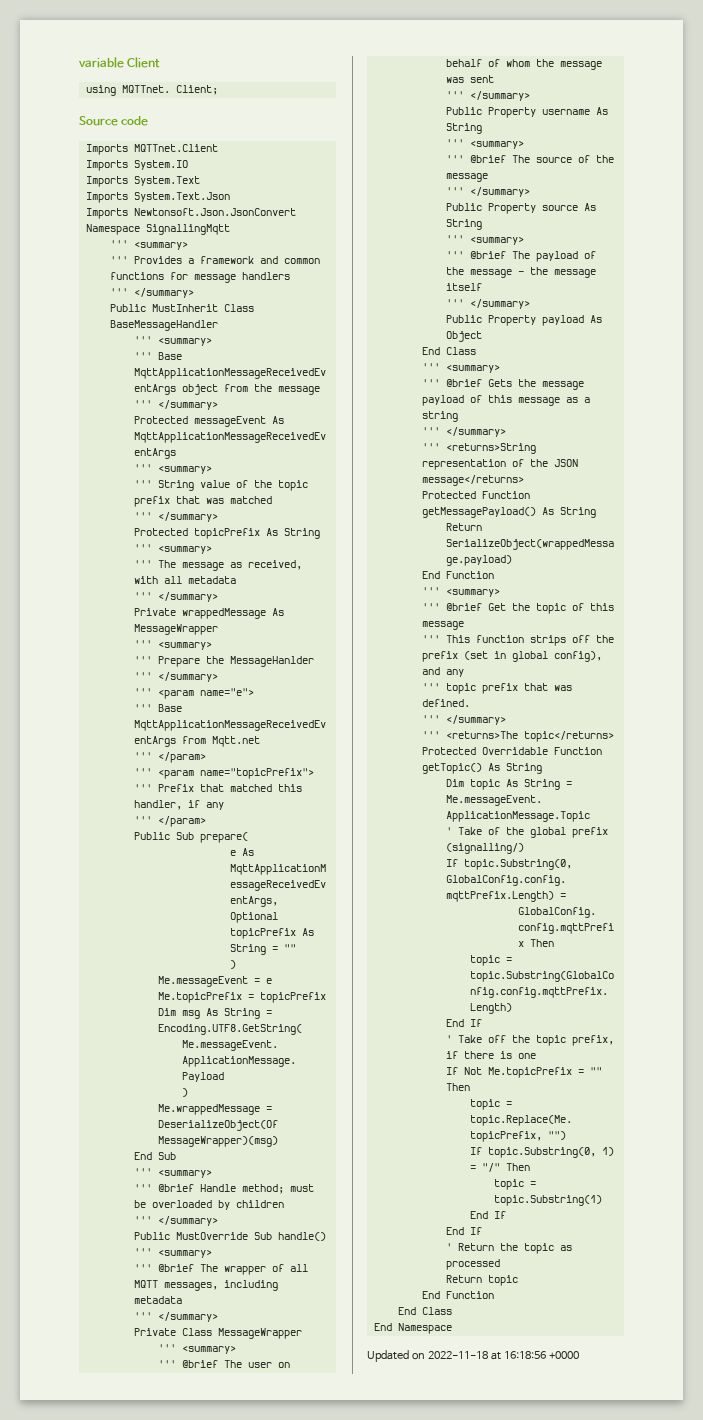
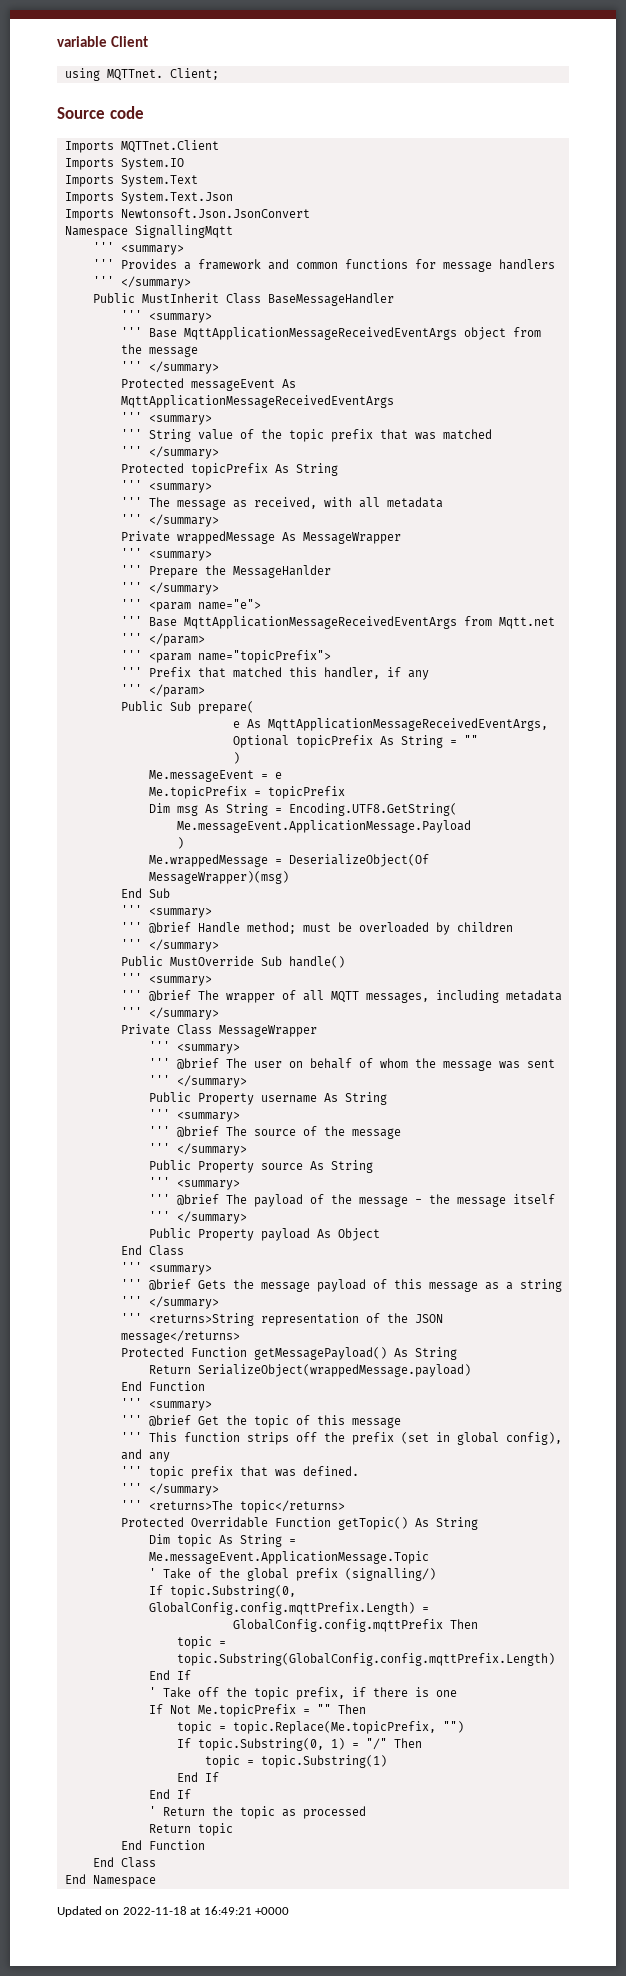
- Updated on 2022-11-18 at 16:18:56 +0000
+ Updated on 2022-11-18 at 16:49:21 +0000

